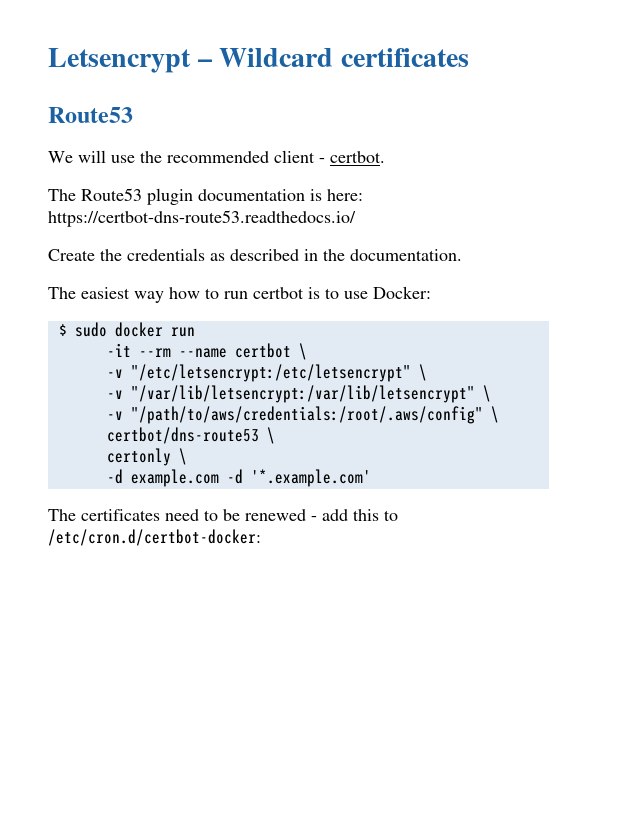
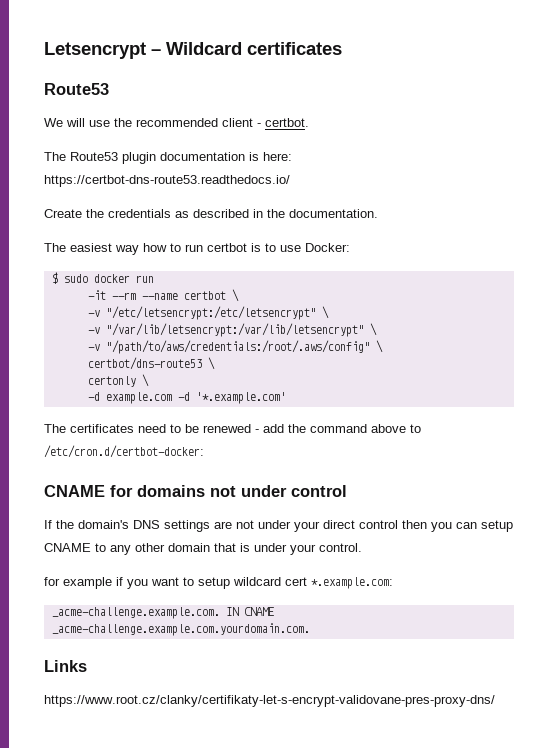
- The certificates need to be renewed - add this to /etc/cron.d/certbot-docker:
+ The certificates need to be renewed - add the command above to /etc/cron.d/certbot-docker:
+ CNAME for domains not under control
+ If the domain's DNS settings are not under your direct control then you can setup CNAME to any other domain that is under your control.
+ for example if you want to setup wildcard cert *.example.com:
+ _acme-challenge.example.com. IN CNAME _acme-challenge.example.com.yourdomain.com.
+ Links
+ https://www.root.cz/clanky/certifikaty-let-s-encrypt-validovane-pres-proxy-dns/

